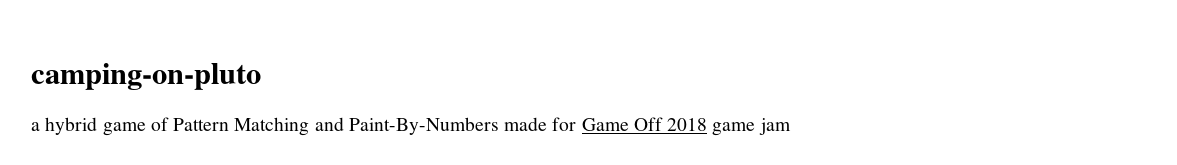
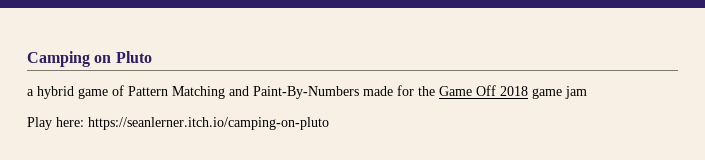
- camping-on-pluto
+ Camping on Pluto
- a hybrid game of Pattern Matching and Paint-By-Numbers made for Game Off 2018 game jam
+ a hybrid game of Pattern Matching and Paint-By-Numbers made for the Game Off 2018 game jam
+ Play here: https://seanlerner.itch.io/camping-on-pluto

